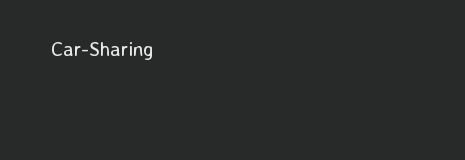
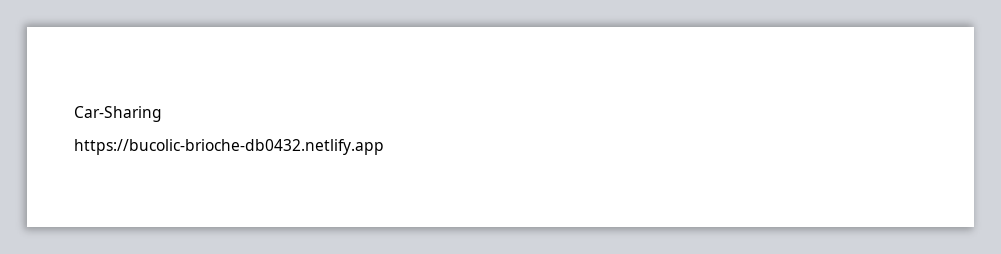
+ https://bucolic-brioche-db0432.netlify.app

